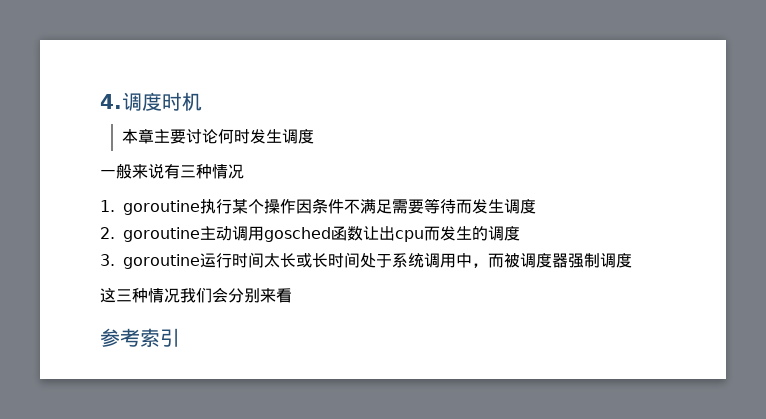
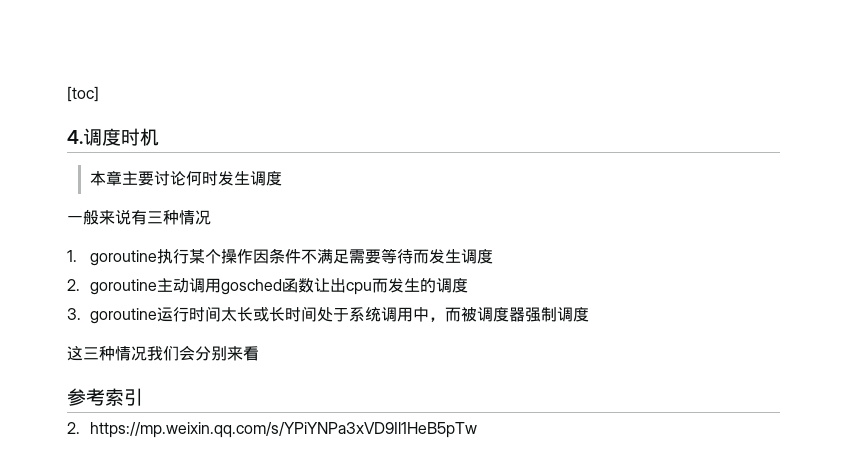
+ [toc]
+ 2. https://mp.weixin.qq.com/s/YPiYNPa3xVD9Il1HeB5pTw

